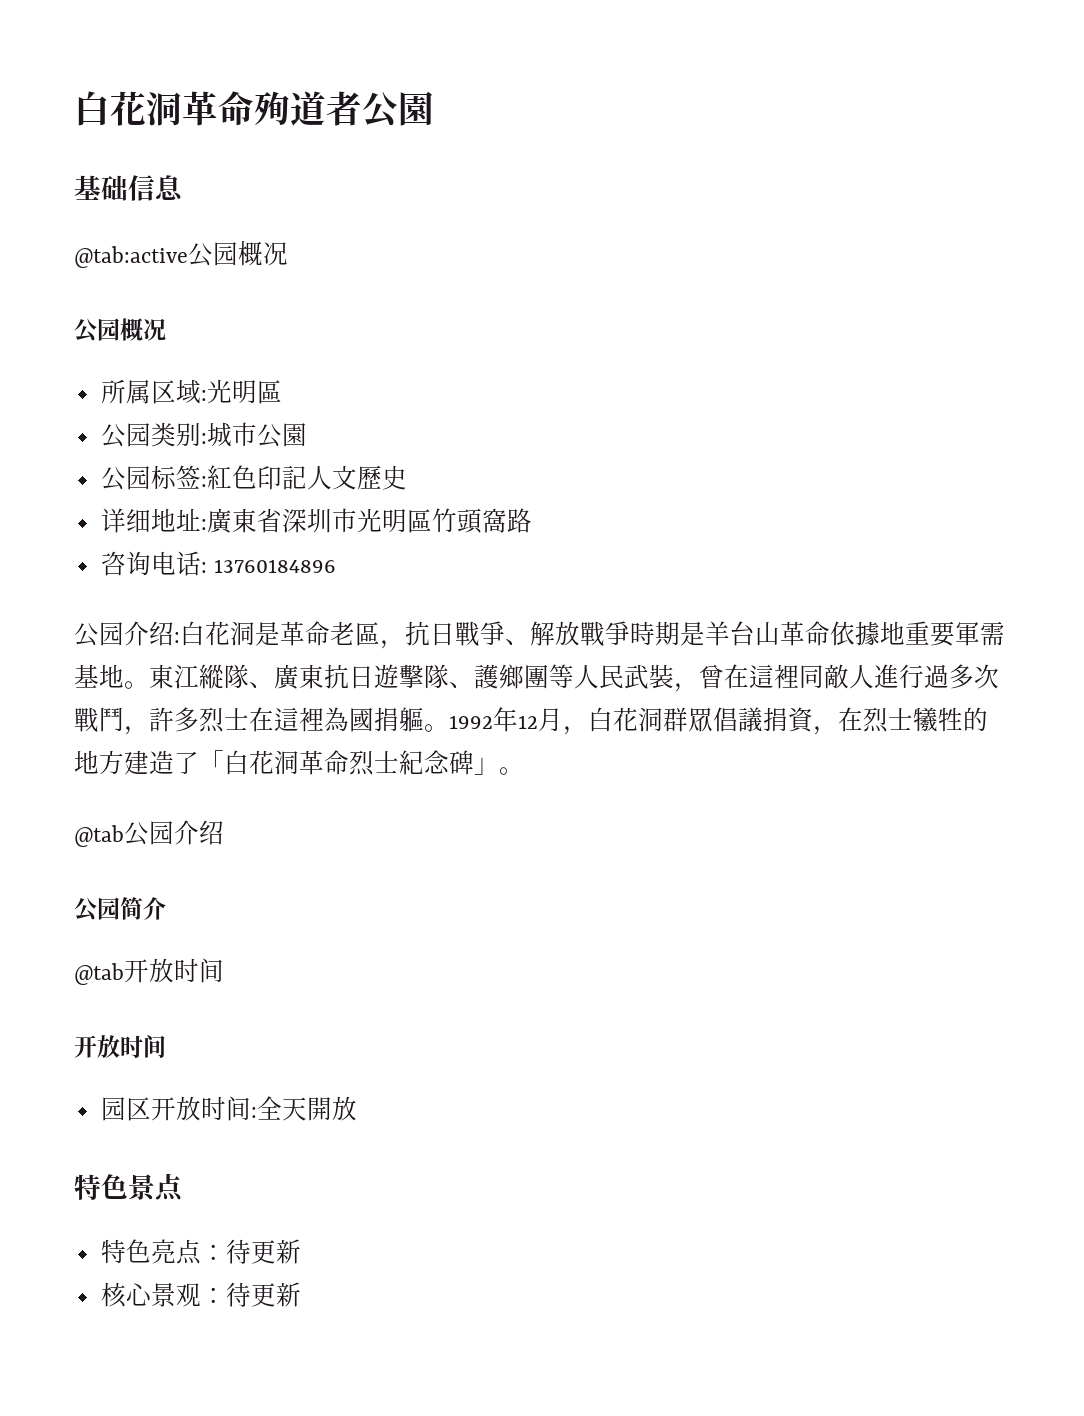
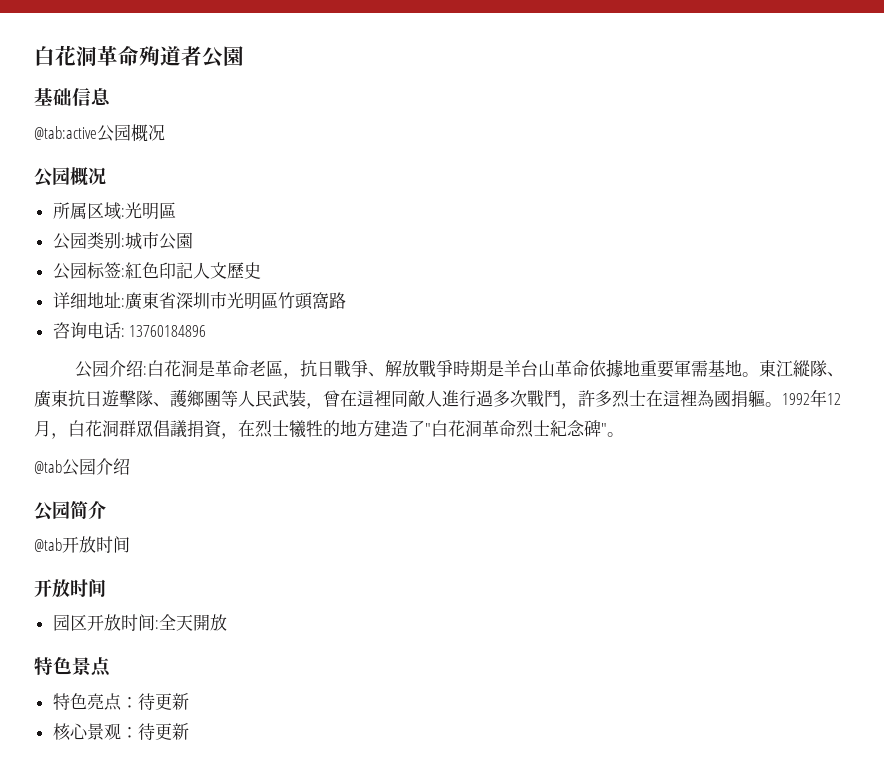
- 1992年12月，白花洞群眾倡議捐資，在烈士犧牲的地方建造了「白花洞革命烈士紀念碑」。
+ 1992年12月，白花洞群眾倡議捐資，在烈士犧牲的地方建造了"白花洞革命烈士紀念碑"。

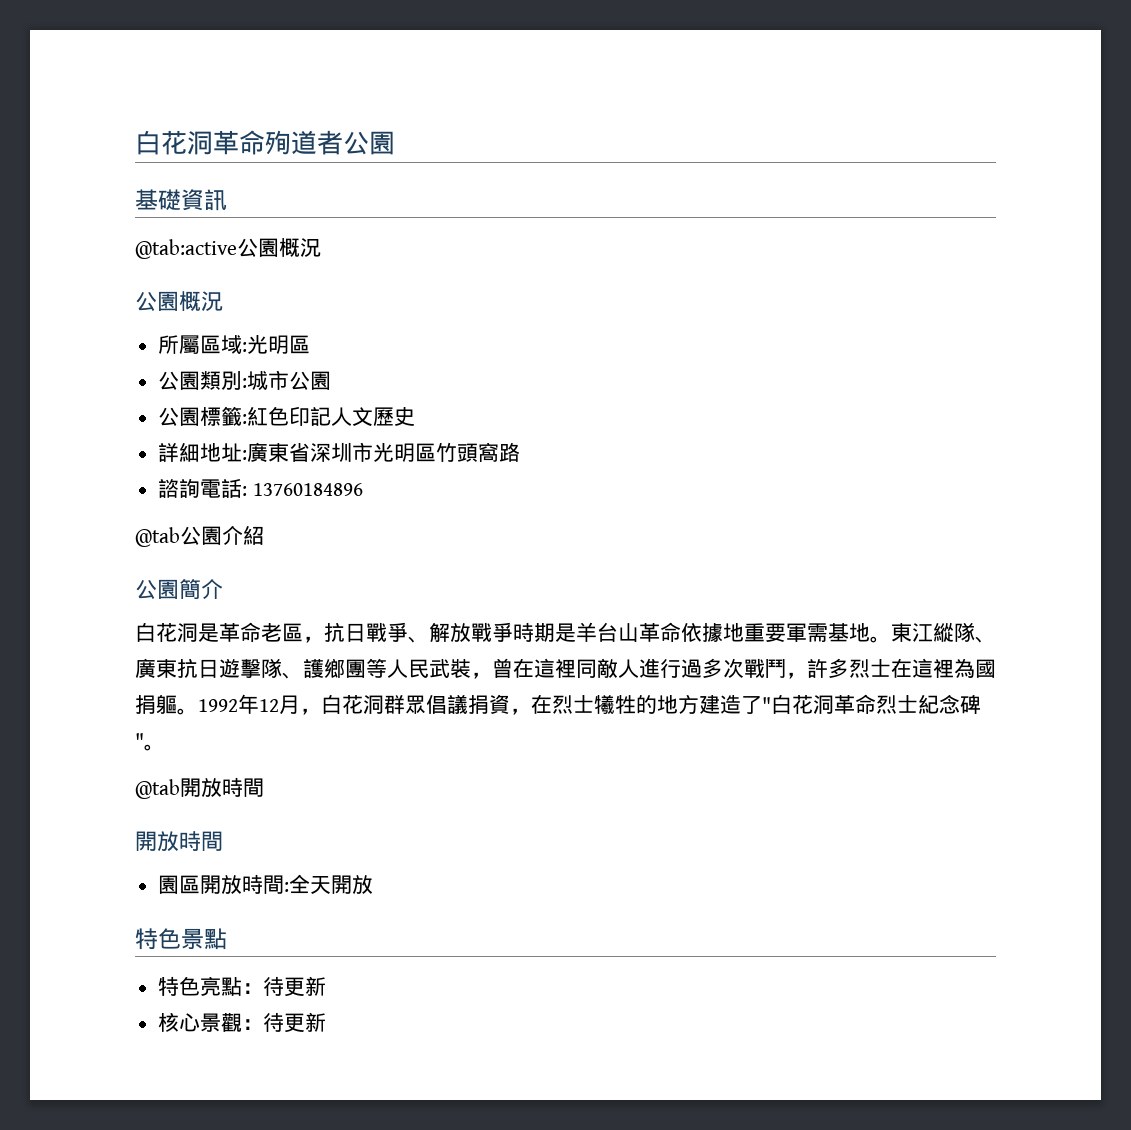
- 基础信息
+ 基礎資訊
- @tab:active公园概况
- 公园概况
+ @tab:active公園概況
+ 公園概況
- 所属区域:光明區
+ 所屬區域:光明區
- 公园类别:城市公園
+ 公園類別:城市公園
- 公园标签:紅色印記人文歷史
+ 公園標籤:紅色印記人文歷史
- 详细地址:廣東省深圳市光明區竹頭窩路
+ 詳細地址:廣東省深圳市光明區竹頭窩路
- 咨询电话: 13760184896
+ 諮詢電話: 13760184896
- 公园介绍:白花洞是革命老區，抗日戰爭、解放戰爭時期是羊台山革命依據地重要軍需基地。
+ @tab公園介紹
+ 公園簡介
+ 白花洞是革命老區，抗日戰爭、解放戰爭時期是羊台山革命依據地重要軍需基地。
- @tab公园介绍
- 公园简介
- @tab开放时间
- 开放时间
- 园区开放时间:全天開放
+ @tab開放時間
+ 開放時間
+ 園區開放時間:全天開放
- 特色景点
+ 特色景點
- 特色亮点：待更新
+ 特色亮點：待更新
- 核心景观：待更新
+ 核心景觀：待更新

